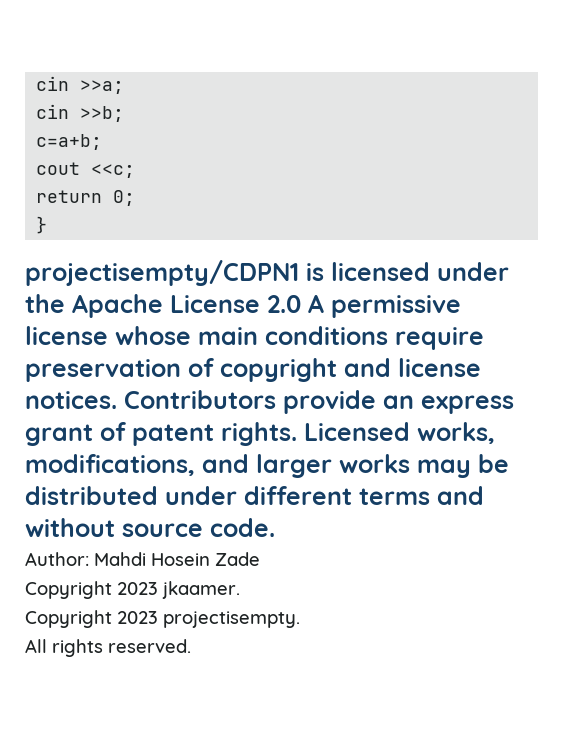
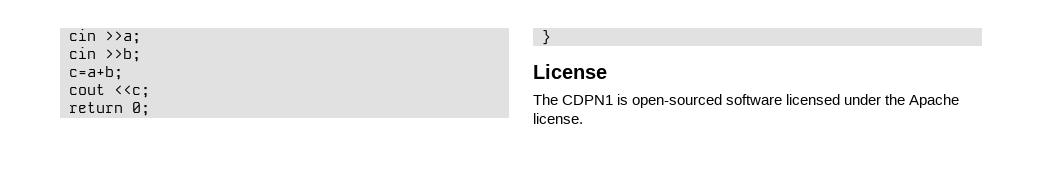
- projectisempty/CDPN1 is licensed under the Apache License 2.0 A permissive license whose main conditions require preservation of copyright and license notices. Contributors provide an express grant of patent rights. Licensed works, modifications, and larger works may be distributed under different terms and without source code.
- Author: Mahdi Hosein Zade
- Copyright 2023 jkaamer.
- Copyright 2023 projectisempty.
- All rights reserved.
+ License
+ The CDPN1 is open-sourced software licensed under the Apache license.

